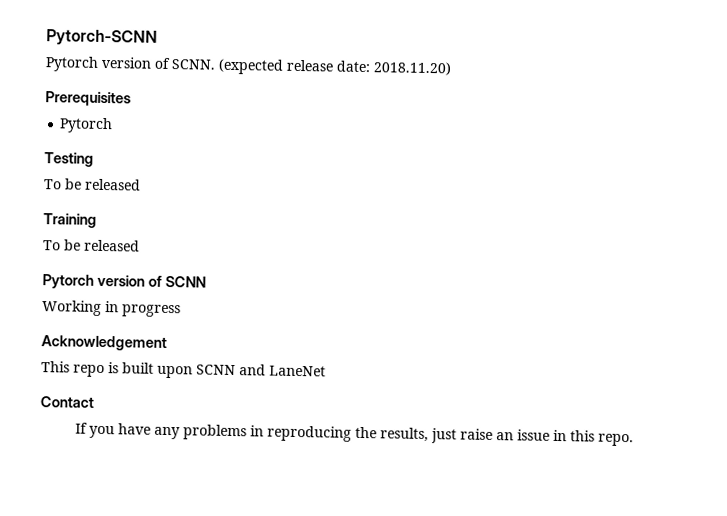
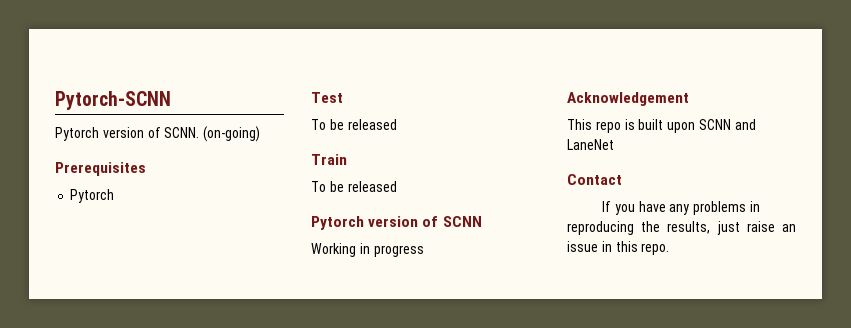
- (expected release date: 2018.11.20)
+ (on-going)
- Testing
+ Test
  To be released
- Training
+ Train

